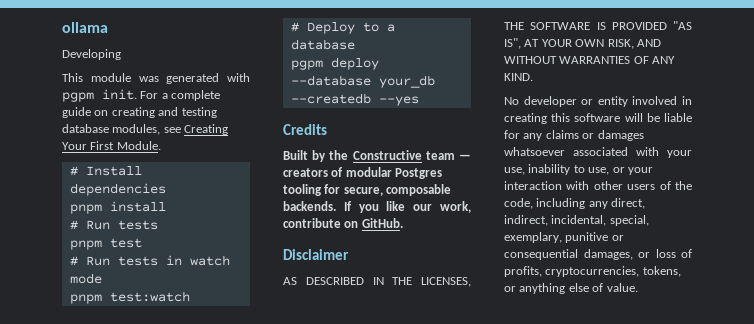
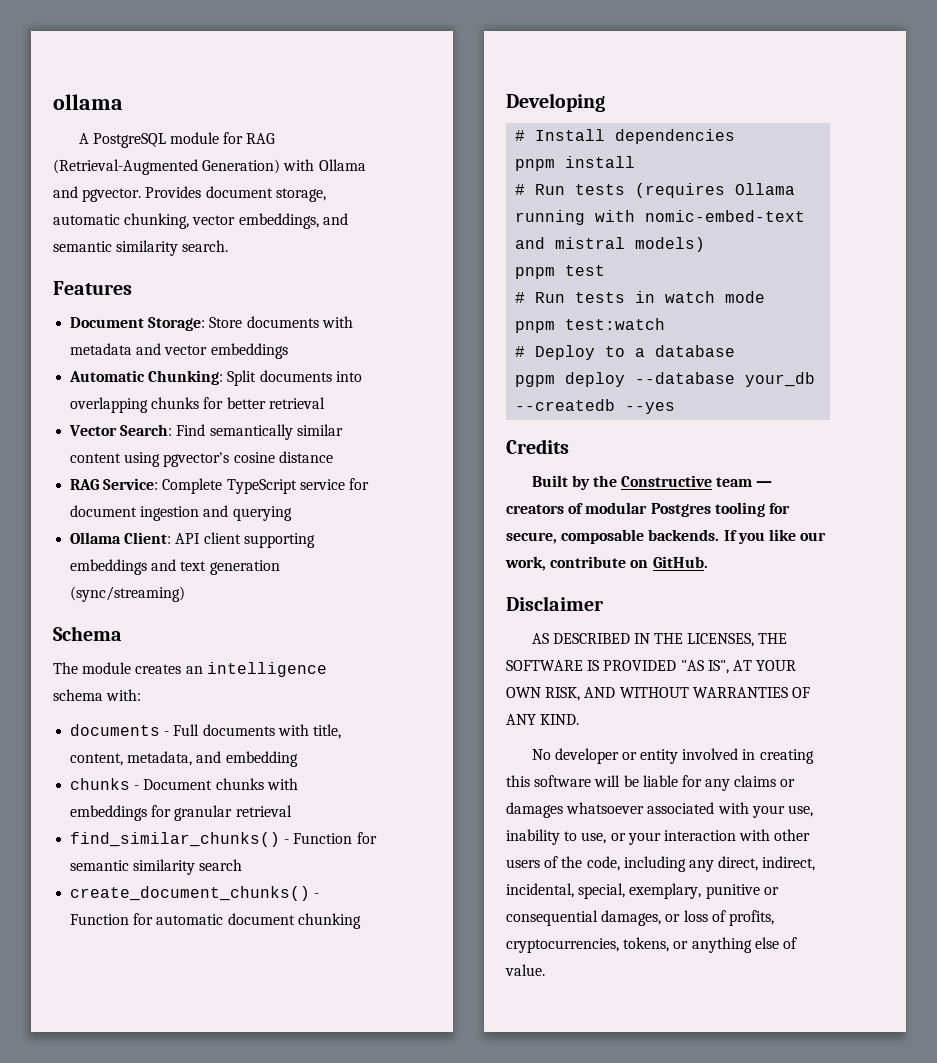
+ A PostgreSQL module for RAG (Retrieval-Augmented Generation) with Ollama and pgvector. Provides document storage, automatic chunking, vector embeddings, and semantic similarity search.
+ Features
+ Document Storage: Store documents with metadata and vector embeddings
+ Automatic Chunking: Split documents into overlapping chunks for better retrieval
+ Vector Search: Find semantically similar content using pgvector's cosine distance
+ RAG Service: Complete TypeScript service for document ingestion and querying
+ Ollama Client: API client supporting embeddings and text generation (sync/streaming)
+ Schema
+ The module creates an intelligence schema with:
+ documents - Full documents with title, content, metadata, and embedding
+ chunks - Document chunks with embeddings for granular retrieval
+ find_similar_chunks() - Function for semantic similarity search
+ create_document_chunks() - Function for automatic document chunking
  Developing
- This module was generated with pgpm init. For a complete guide on creating and testing database modules, see Creating Your First Module.
  pnpm install
- # Run tests
+ # Run tests (requires Ollama running with nomic-embed-text and mistral models)

